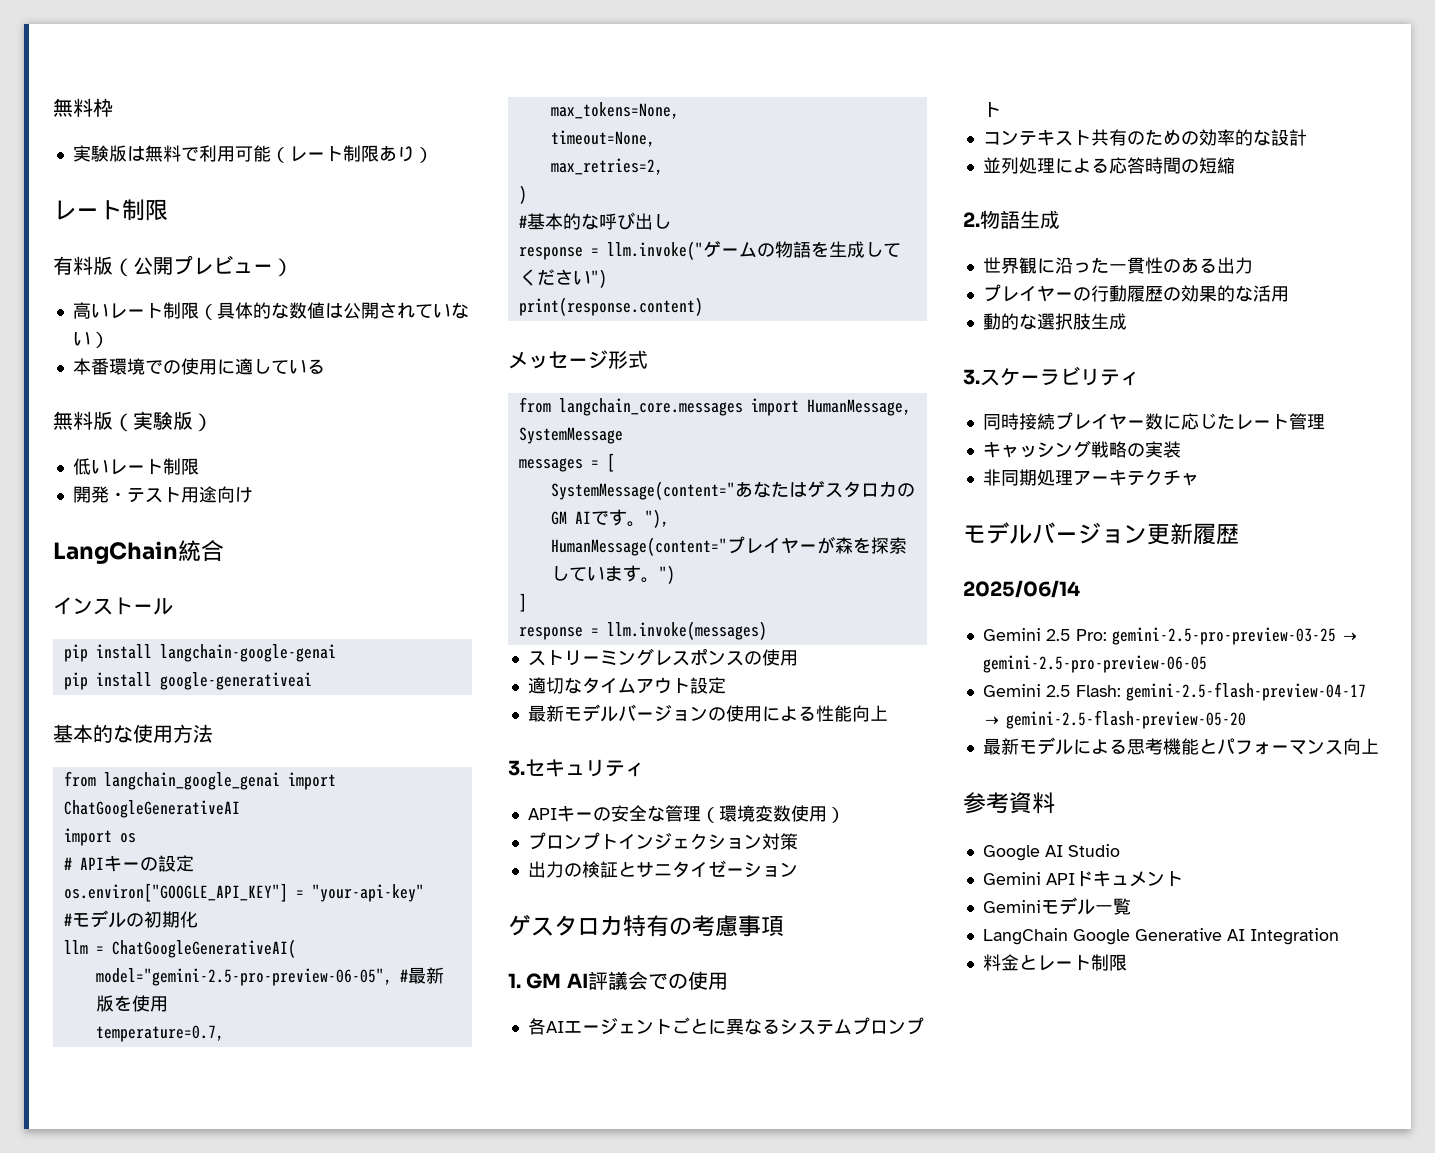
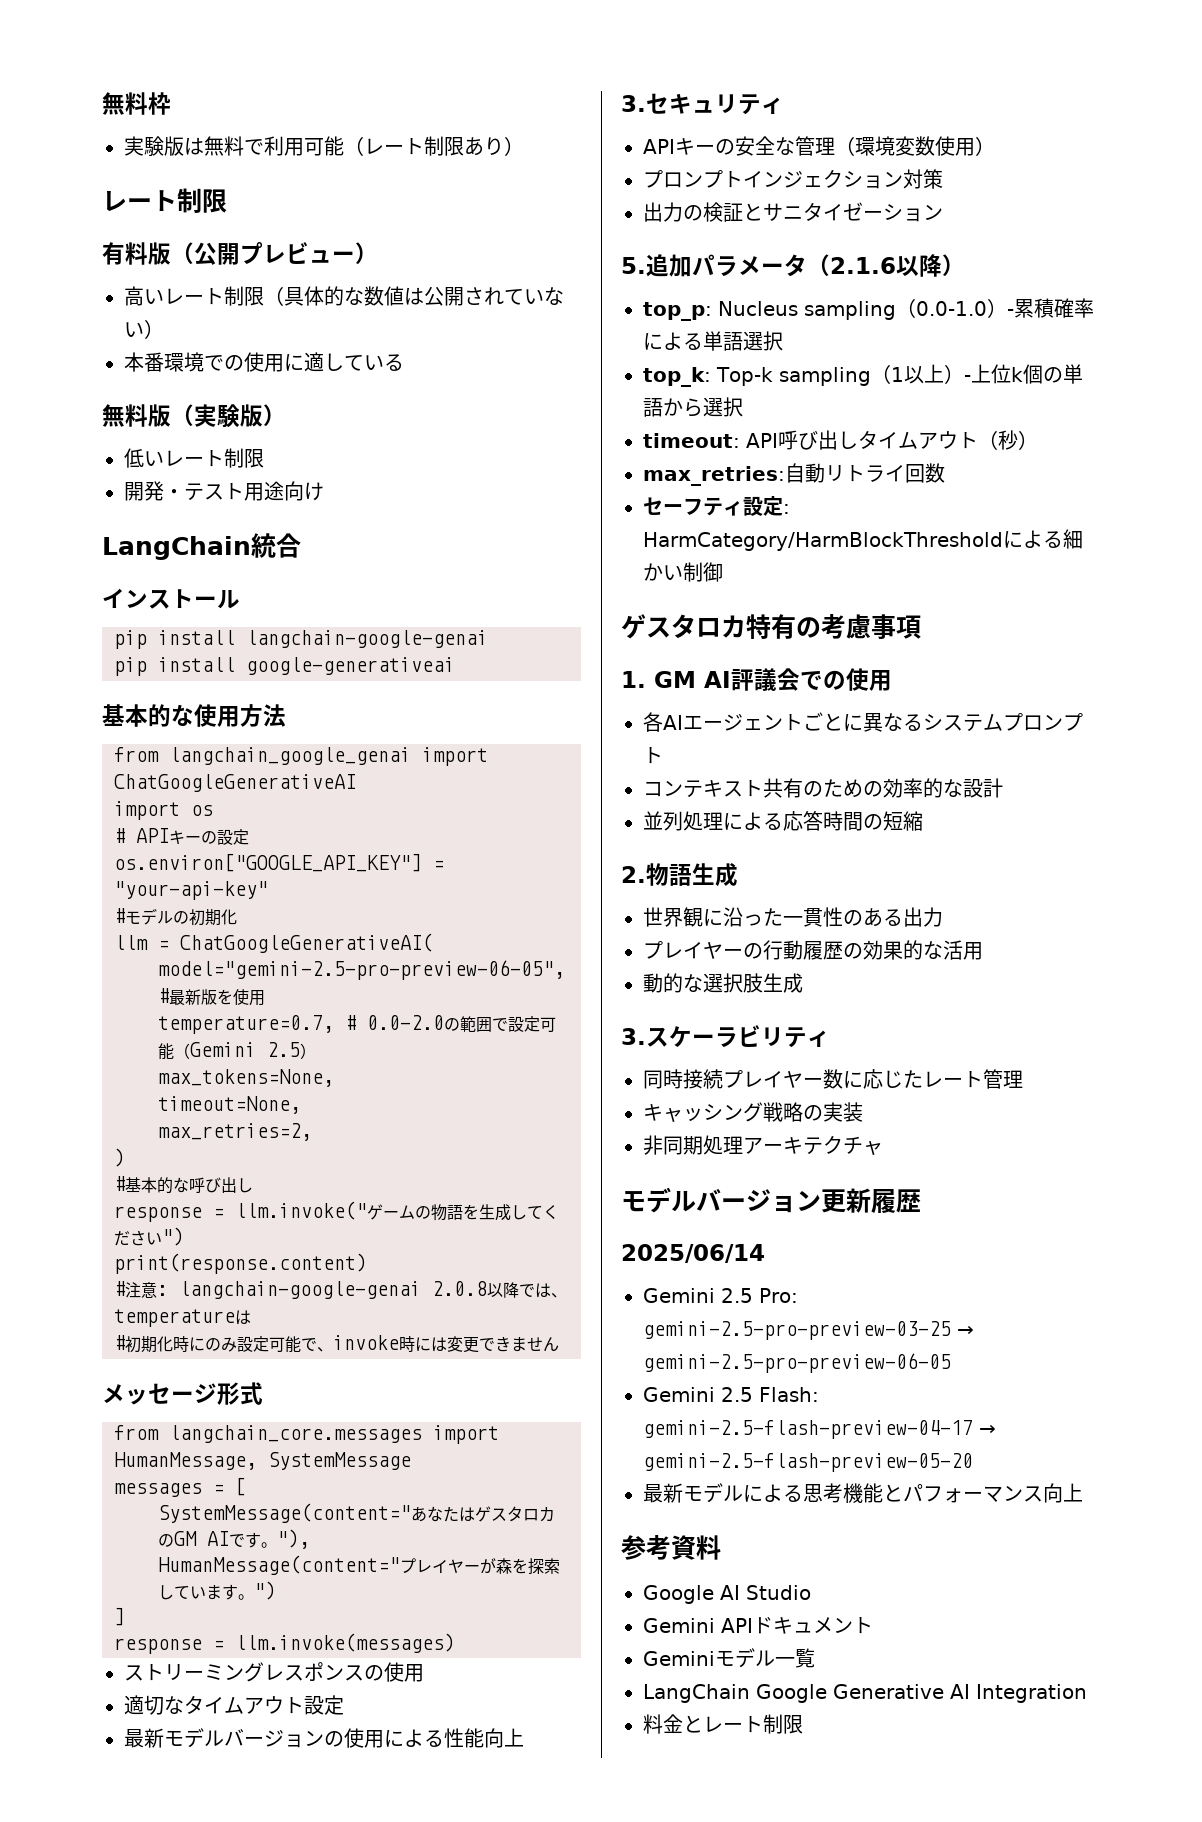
- temperature=0.7,
+ temperature=0.7, # 0.0-2.0の範囲で設定可能（Gemini 2.5）
+ #注意: langchain-google-genai 2.0.8以降では、temperatureは
+ #初期化時にのみ設定可能で、invoke時には変更できません
+ 5.追加パラメータ（2.1.6以降）
+ top_p: Nucleus sampling（0.0-1.0）-累積確率による単語選択
+ top_k: Top-k sampling（1以上）-上位k個の単語から選択
+ timeout: API呼び出しタイムアウト（秒）
+ max_retries:自動リトライ回数
+ セーフティ設定: HarmCategory/HarmBlockThresholdによる細かい制御

